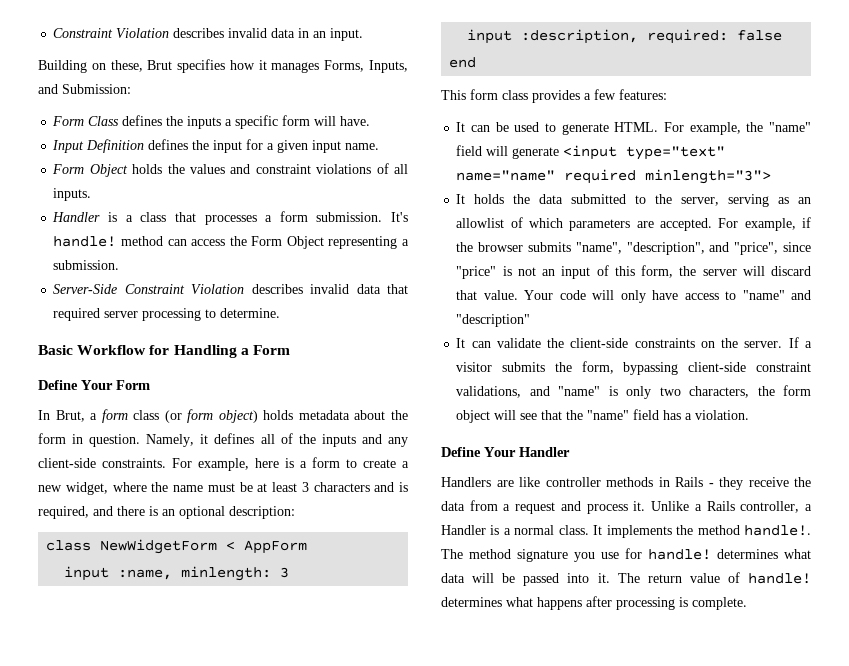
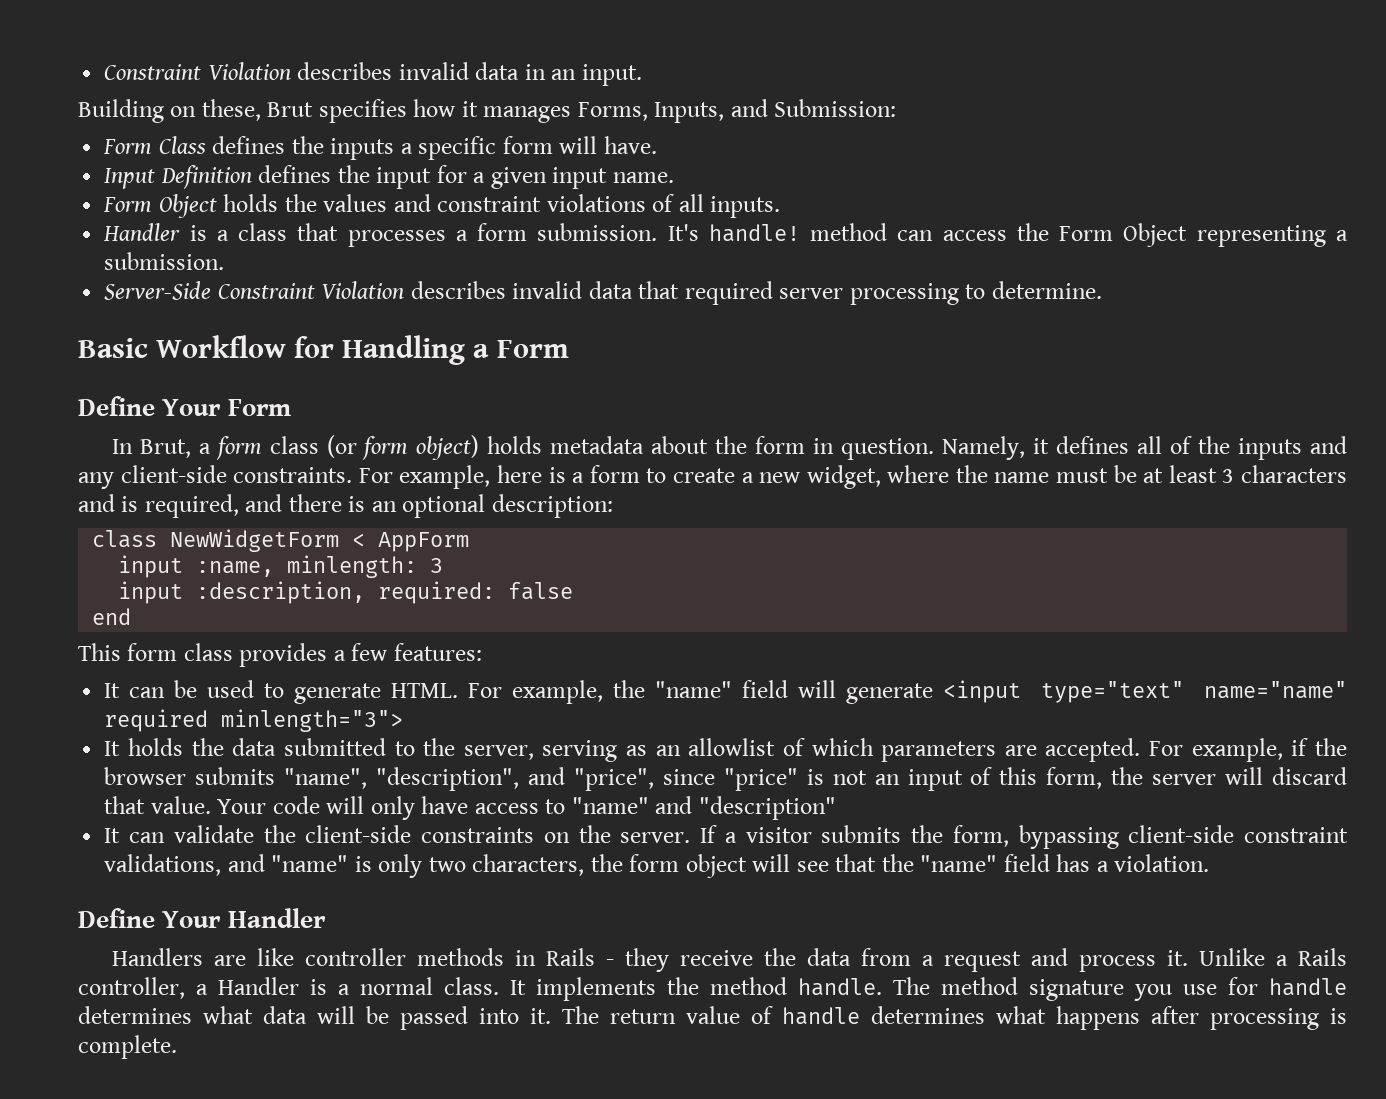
- It implements the method handle!.
+ It implements the method handle.
- The method signature you use for handle! determines what data will be passed into it.
+ The method signature you use for handle determines what data will be passed into it.
- The return value of handle! determines what happens after processing is complete.
+ The return value of handle determines what happens after processing is complete.

